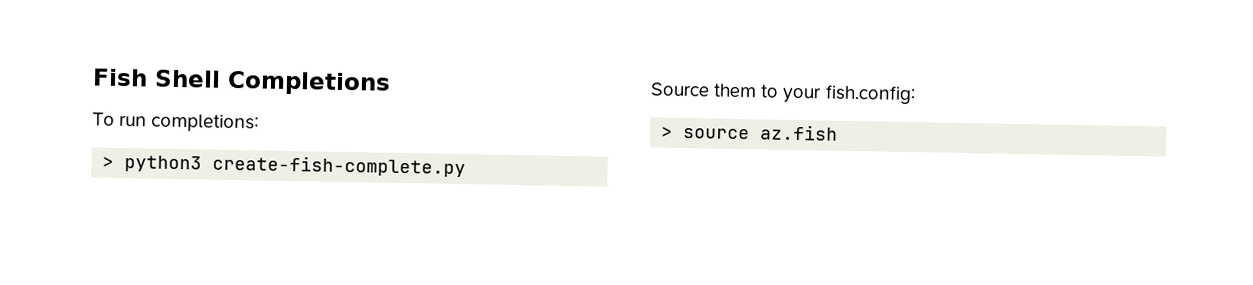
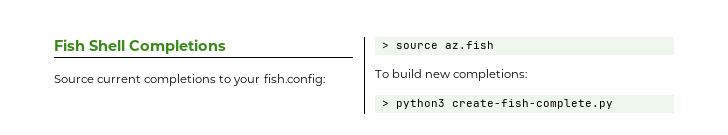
- To run completions:
- > python3 create-fish-complete.py
- Source them to your fish.config:
+ Source current completions to your fish.config:
+ To build new completions:
+ > python3 create-fish-complete.py

